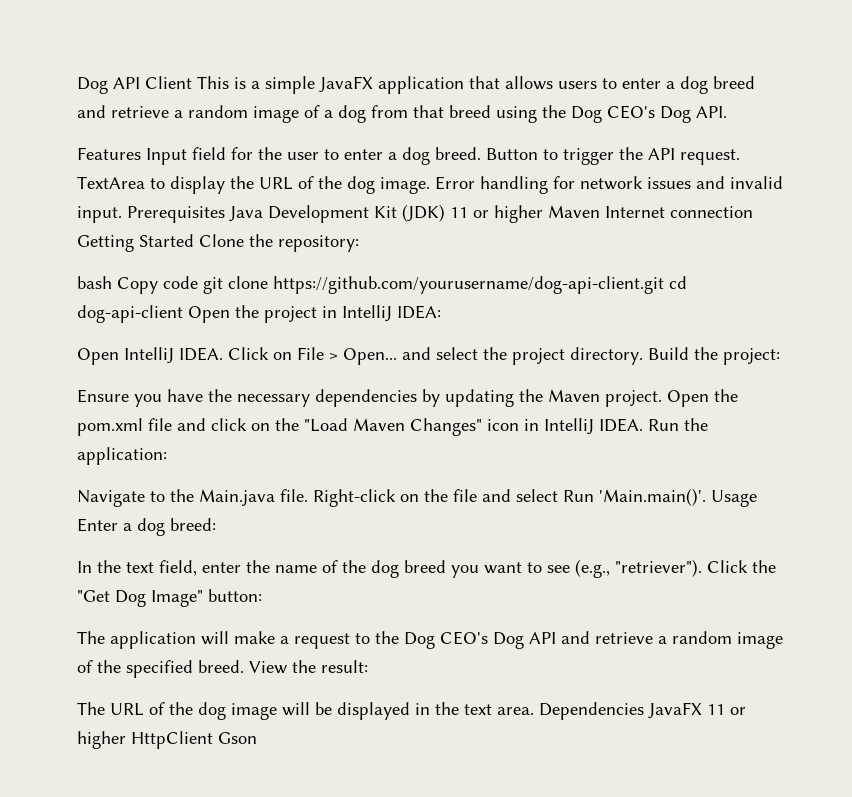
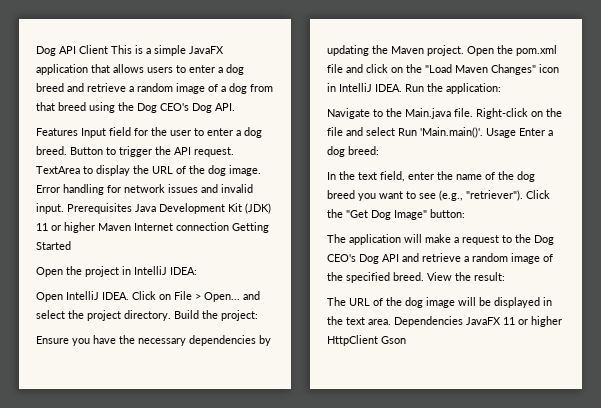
- Prerequisites Java Development Kit (JDK) 11 or higher Maven Internet connection Getting Started Clone the repository:
- bash Copy code git clone https://github.com/yourusername/dog-api-client.git cd dog-api-client Open the project in IntelliJ IDEA:
+ Prerequisites Java Development Kit (JDK) 11 or higher Maven Internet connection Getting Started
+ Open the project in IntelliJ IDEA:

